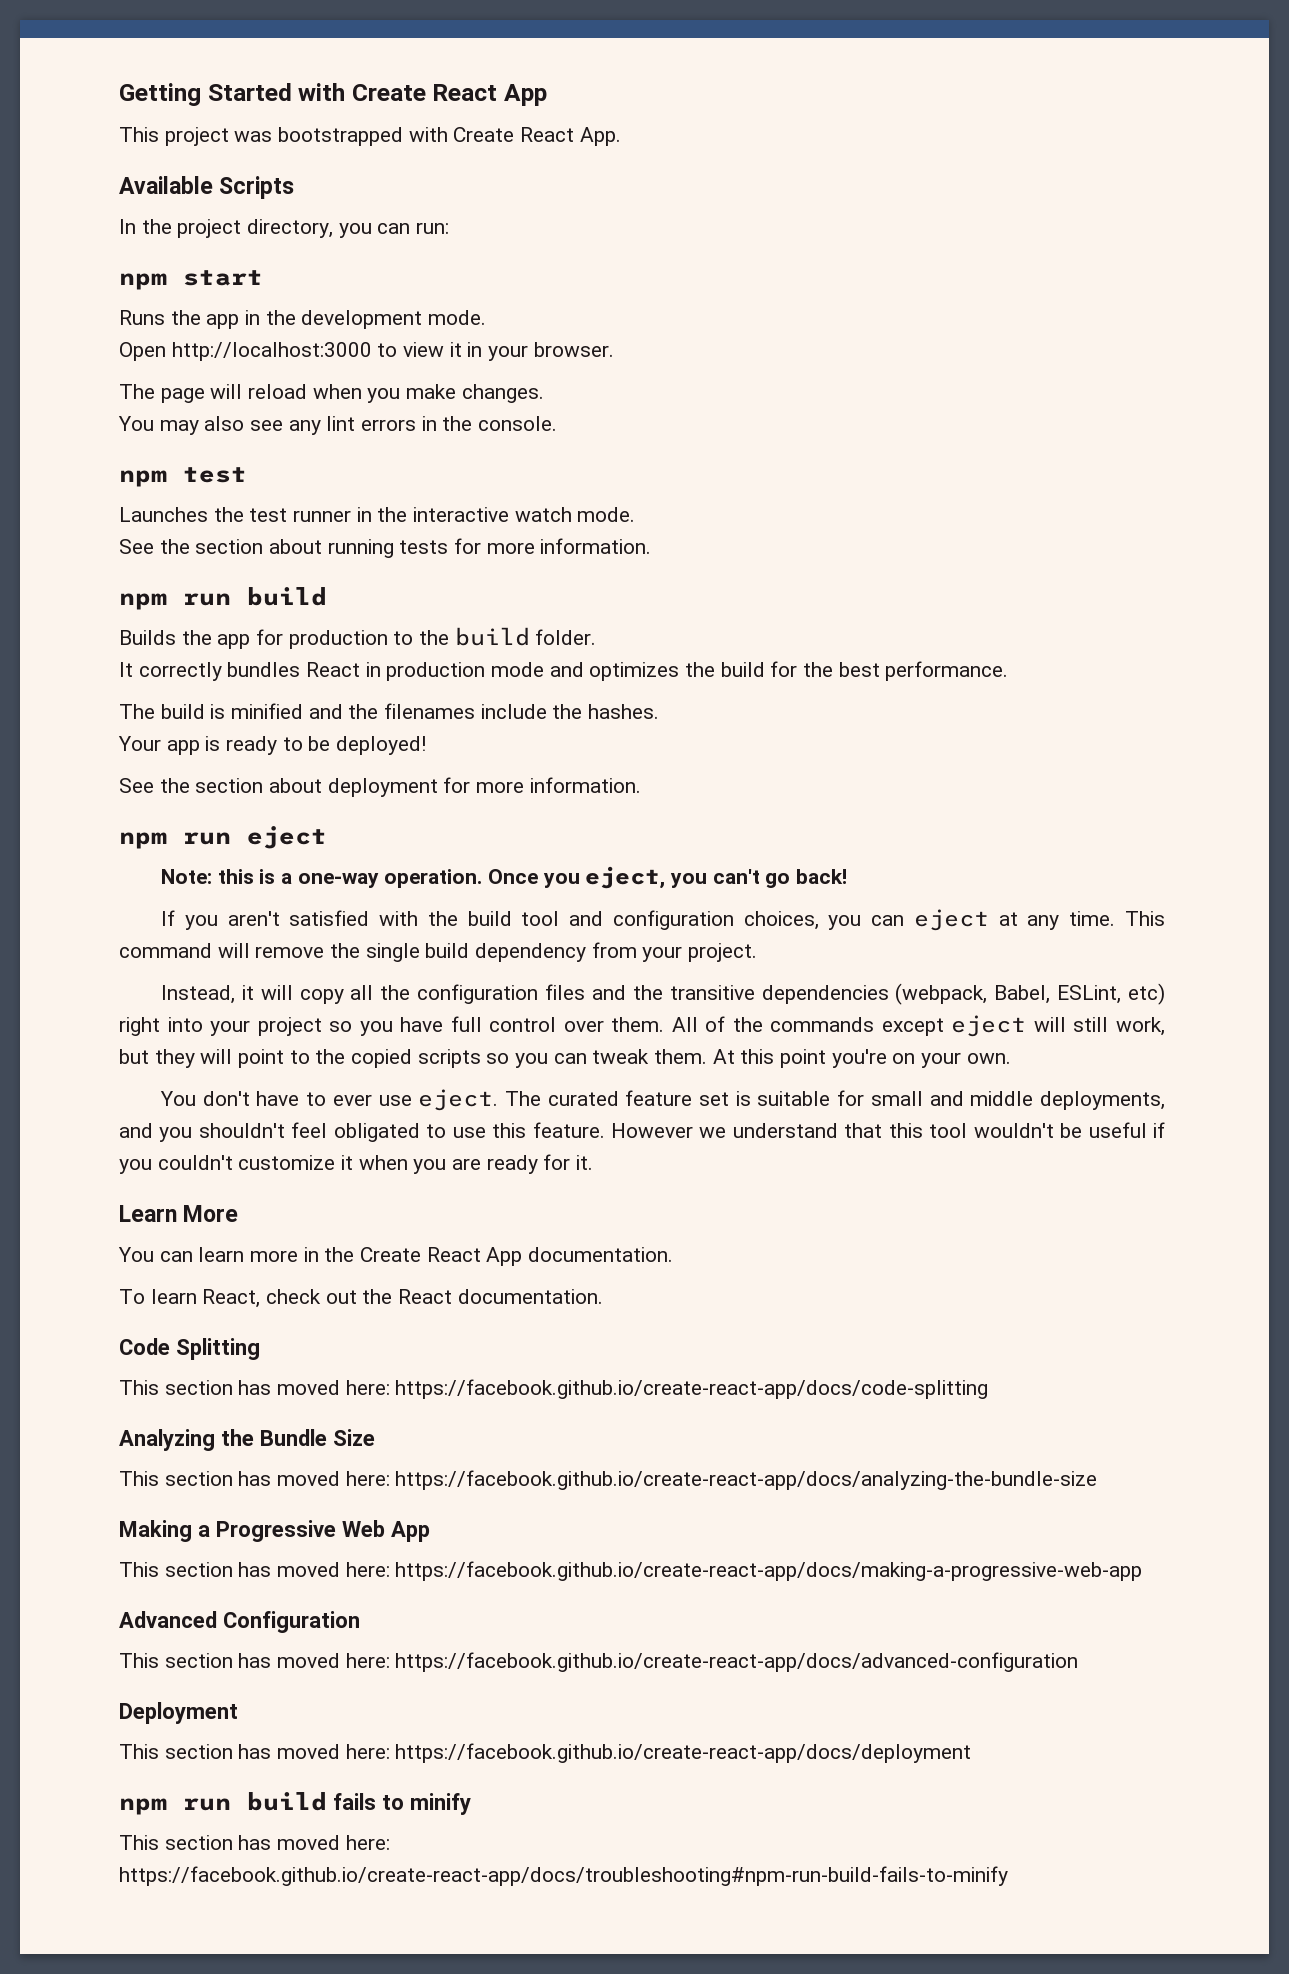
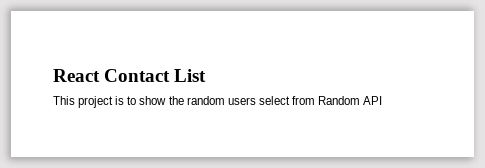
- Getting Started with Create React App
- This project was bootstrapped with Create React App.
- Available Scripts
- In the project directory, you can run:
- npm start
- Runs the app in the development mode.
- Open http://localhost:3000 to view it in your browser.
- The page will reload when you make changes.
- You may also see any lint errors in the console.
- npm test
- Launches the test runner in the interactive watch mode.
- See the section about running tests for more information.
- npm run build
- Builds the app for production to the build folder.
- It correctly bundles React in production mode and optimizes the build for the best performance.
- The build is minified and the filenames include the hashes.
- Your app is ready to be deployed!
- See the section about deployment for more information.
- npm run eject
- Note: this is a one-way operation. Once you eject, you can't go back!
- If you aren't satisfied with the build tool and configuration choices, you can eject at any time. This command will remove the single build dependency from your project.
- Instead, it will copy all the configuration files and the transitive dependencies (webpack, Babel, ESLint, etc) right into your project so you have full control over them. All of the commands except eject will still work, but they will point to the copied scripts so you can tweak them. At this point you're on your own.
- You don't have to ever use eject. The curated feature set is suitable for small and middle deployments, and you shouldn't feel obligated to use this feature. However we understand that this tool wouldn't be useful if you couldn't customize it when you are ready for it.
- Learn More
- You can learn more in the Create React App documentation.
- To learn React, check out the React documentation.
- Code Splitting
- This section has moved here: https://facebook.github.io/create-react-app/docs/code-splitting
- Analyzing the Bundle Size
- This section has moved here: https://facebook.github.io/create-react-app/docs/analyzing-the-bundle-size
- Making a Progressive Web App
- This section has moved here: https://facebook.github.io/create-react-app/docs/making-a-progressive-web-app
- Advanced Configuration
- This section has moved here: https://facebook.github.io/create-react-app/docs/advanced-configuration
- Deployment
- This section has moved here: https://facebook.github.io/create-react-app/docs/deployment
- npm run build fails to minify
- This section has moved here: https://facebook.github.io/create-react-app/docs/troubleshooting#npm-run-build-fails-to-minify
+ React Contact List
+ This project is to show the random users select from Random API

